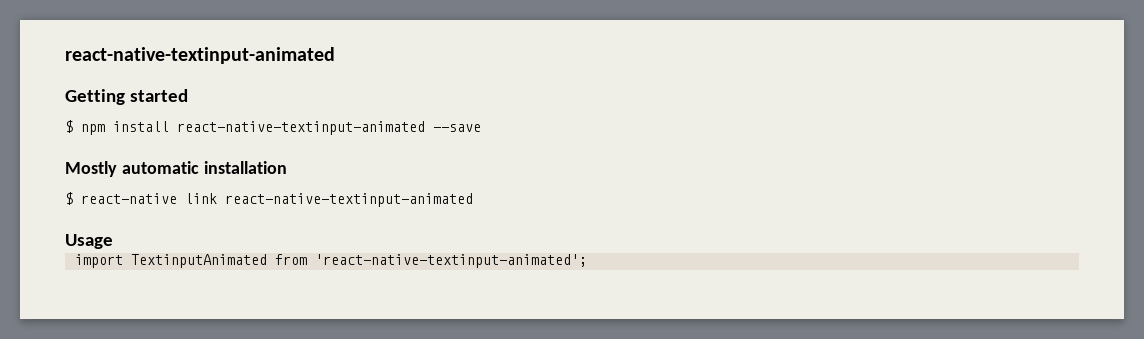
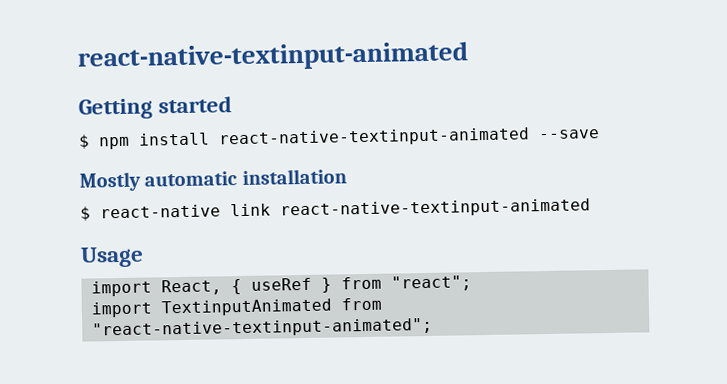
+ import React, { useRef } from "react";
- import TextinputAnimated from 'react-native-textinput-animated';
+ import TextinputAnimated from "react-native-textinput-animated";

